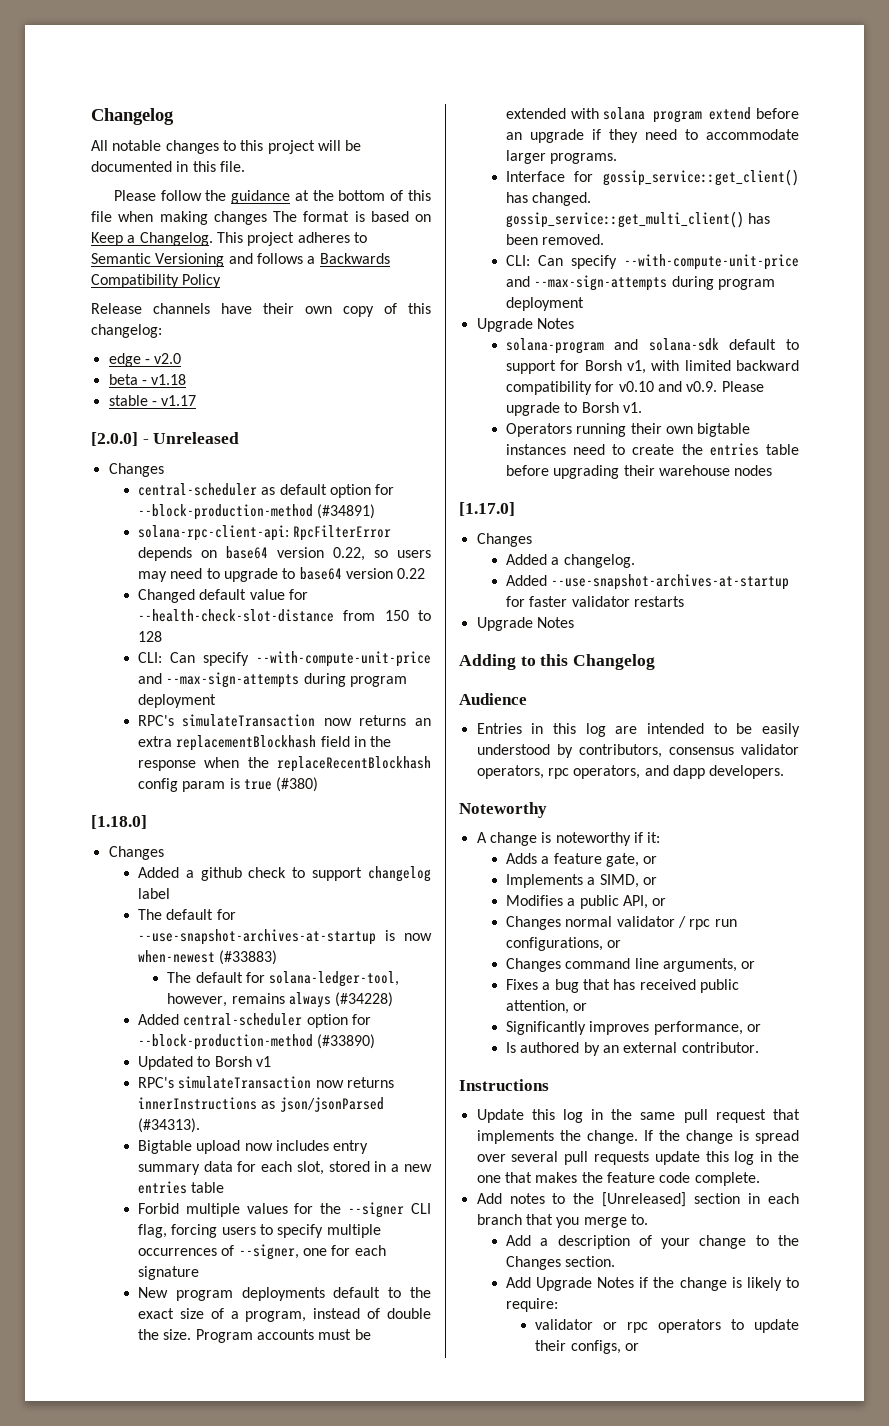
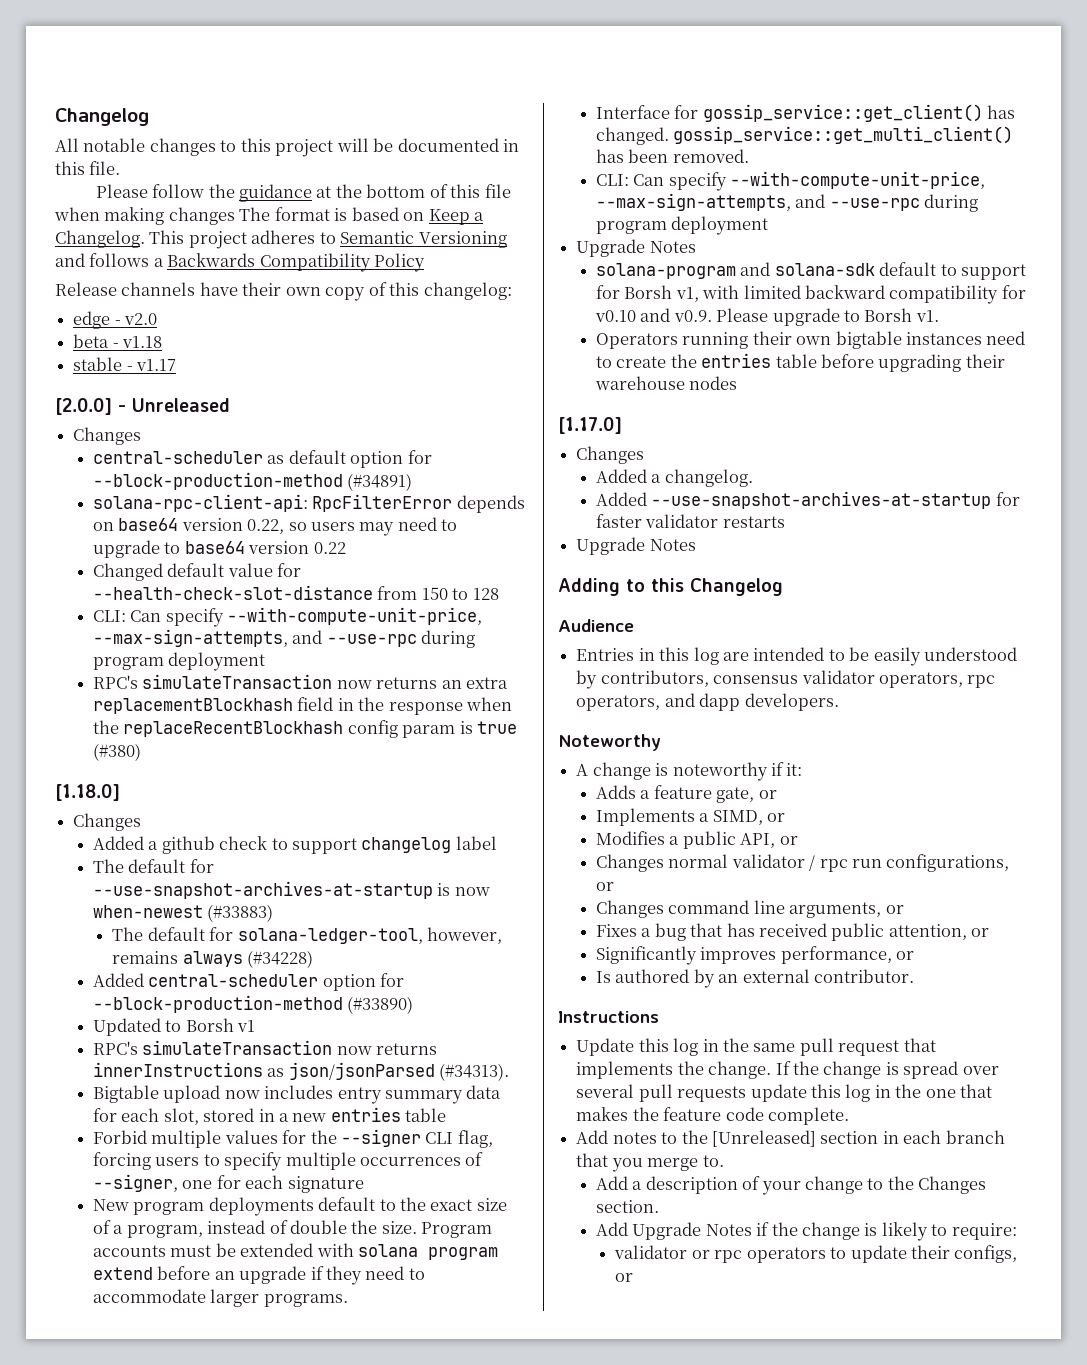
  Changed default value for --health-check-slot-distance from 150 to 128
- CLI: Can specify --with-compute-unit-price and --max-sign-attempts during program deployment
+ CLI: Can specify --with-compute-unit-price, --max-sign-attempts, and --use-rpc during program deployment
  Interface for gossip_service::get_client() has changed. gossip_service::get_multi_client() has been removed.
- CLI: Can specify --with-compute-unit-price and --max-sign-attempts during program deployment
+ CLI: Can specify --with-compute-unit-price, --max-sign-attempts, and --use-rpc during program deployment

